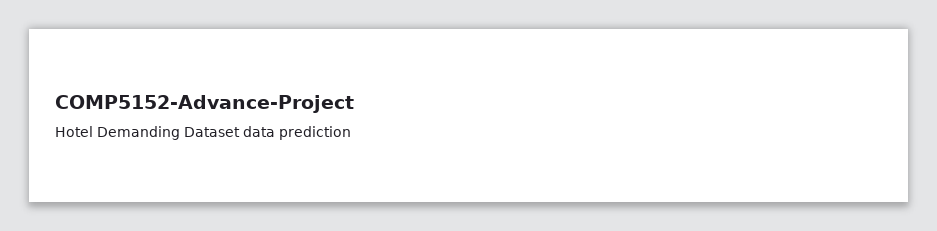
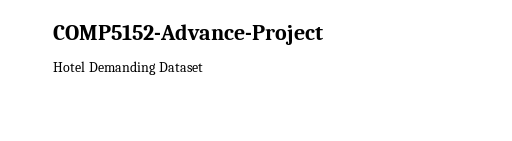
- Hotel Demanding Dataset data prediction
+ Hotel Demanding Dataset

